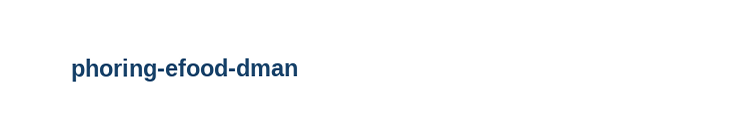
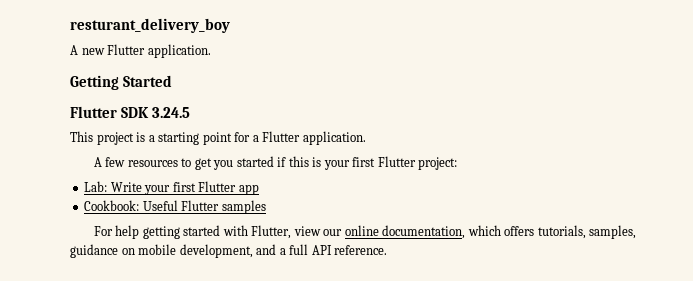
- phoring-efood-dman
+ resturant_delivery_boy
+ A new Flutter application.
+ Getting Started
+ Flutter SDK 3.24.5
+ This project is a starting point for a Flutter application.
+ A few resources to get you started if this is your first Flutter project:
+ Lab: Write your first Flutter app
+ Cookbook: Useful Flutter samples
+ For help getting started with Flutter, view our online documentation, which offers tutorials, samples, guidance on mobile development, and a full API reference.

